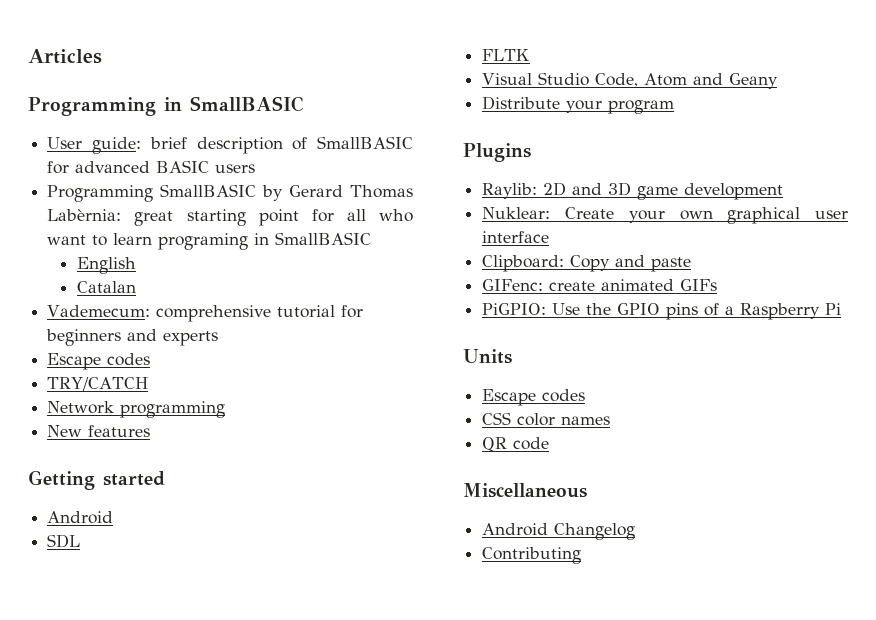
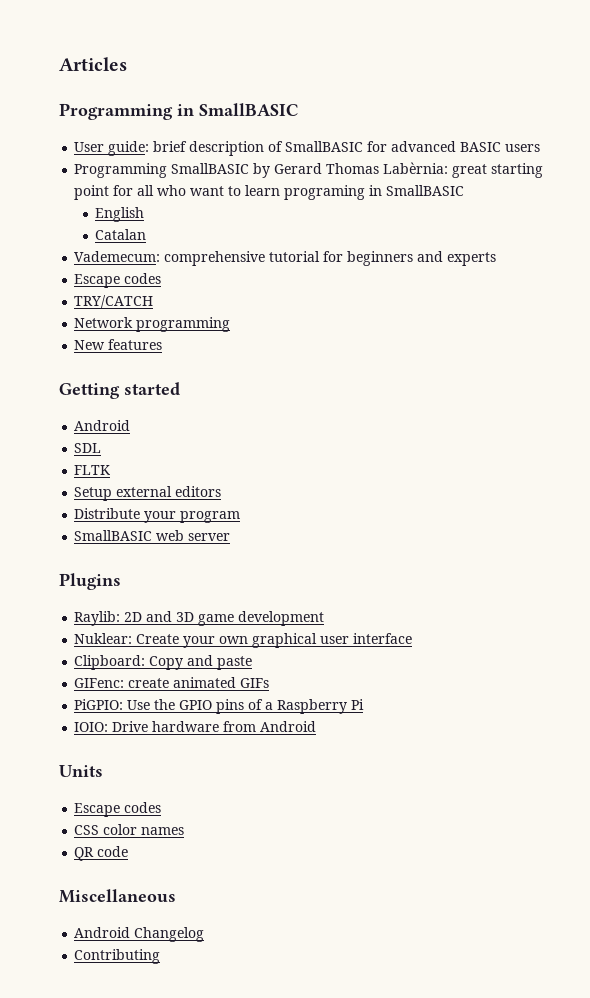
- Visual Studio Code, Atom and Geany
+ Setup external editors
+ SmallBASIC web server
+ IOIO: Drive hardware from Android

